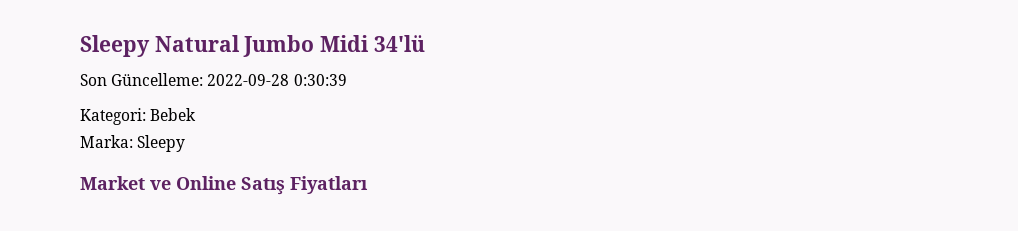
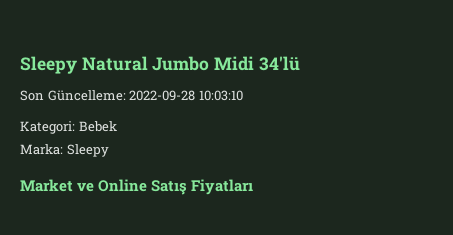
- Son Güncelleme: 2022-09-28 0:30:39
+ Son Güncelleme: 2022-09-28 10:03:10

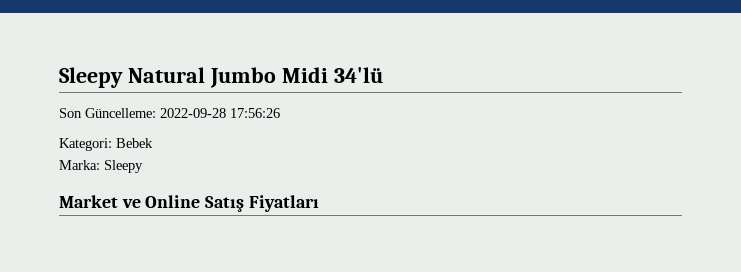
- Son Güncelleme: 2022-09-28 10:03:10
+ Son Güncelleme: 2022-09-28 17:56:26

